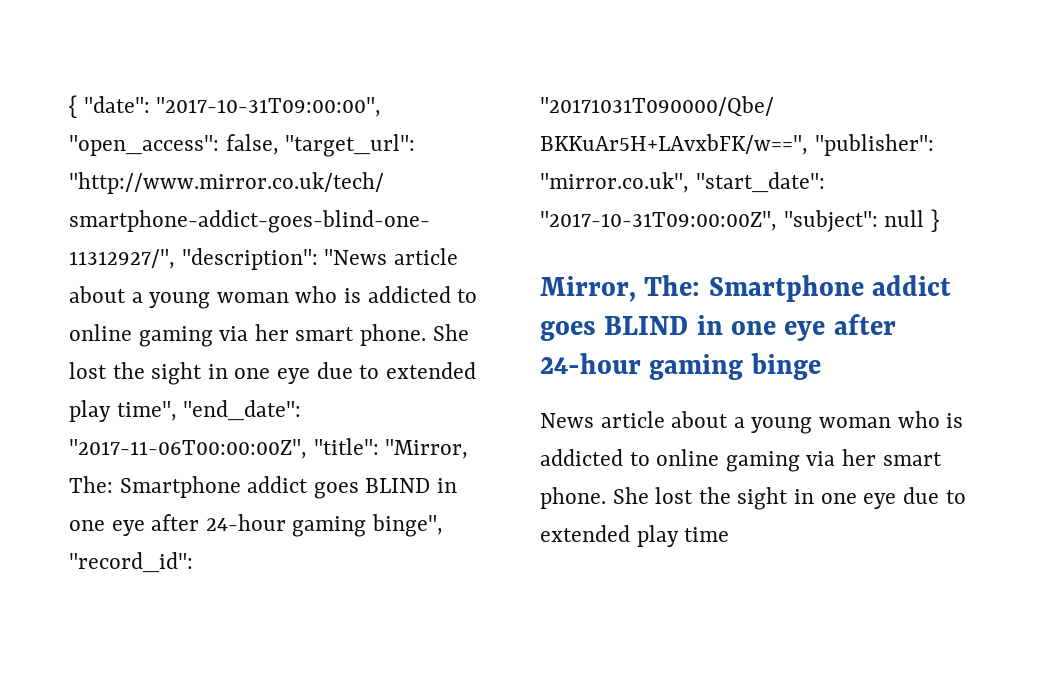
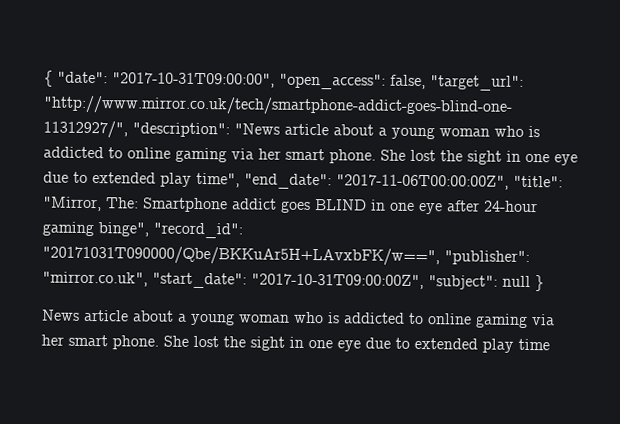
- Mirror, The: Smartphone addict goes BLIND in one eye after 24-hour gaming binge

